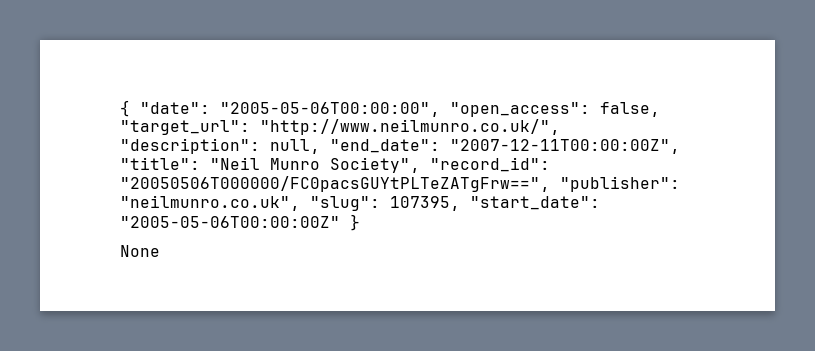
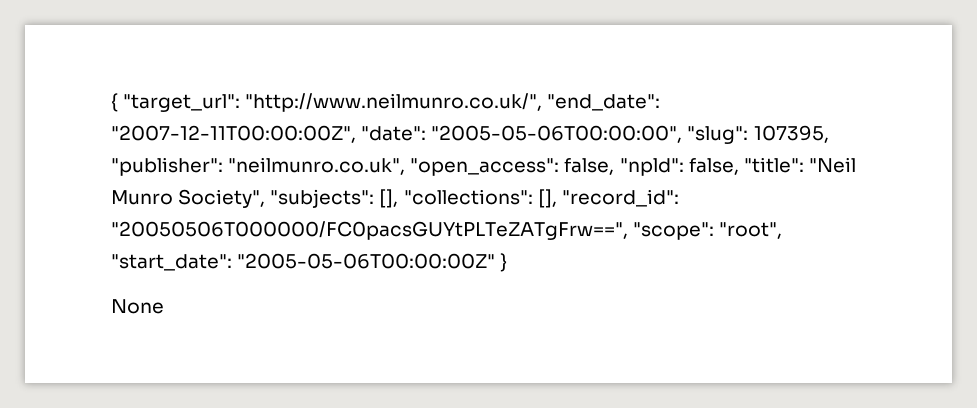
- { "date": "2005-05-06T00:00:00", "open_access": false, "target_url": "http://www.neilmunro.co.uk/", "description": null, "end_date": "2007-12-11T00:00:00Z", "title": "Neil Munro Society", "record_id": "20050506T000000/FC0pacsGUYtPLTeZATgFrw==", "publisher": "neilmunro.co.uk", "slug": 107395, "start_date": "2005-05-06T00:00:00Z" }
+ { "target_url": "http://www.neilmunro.co.uk/", "end_date": "2007-12-11T00:00:00Z", "date": "2005-05-06T00:00:00", "slug": 107395, "publisher": "neilmunro.co.uk", "open_access": false, "npld": false, "title": "Neil Munro Society", "subjects": [], "collections": [], "record_id": "20050506T000000/FC0pacsGUYtPLTeZATgFrw==", "scope": "root", "start_date": "2005-05-06T00:00:00Z" }

